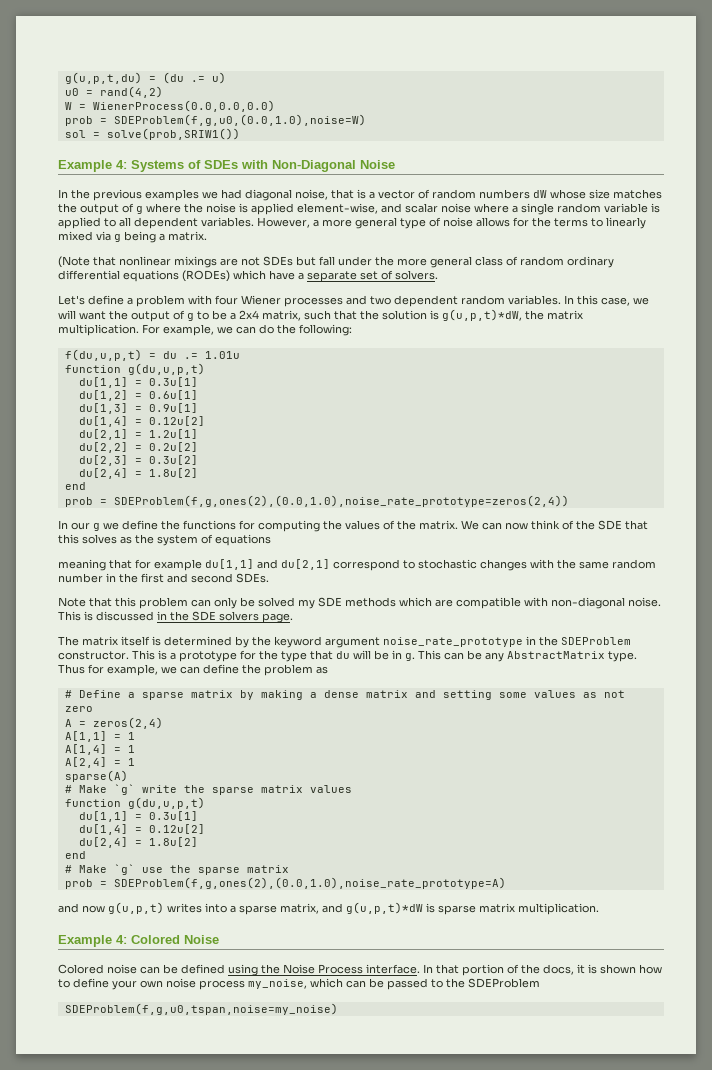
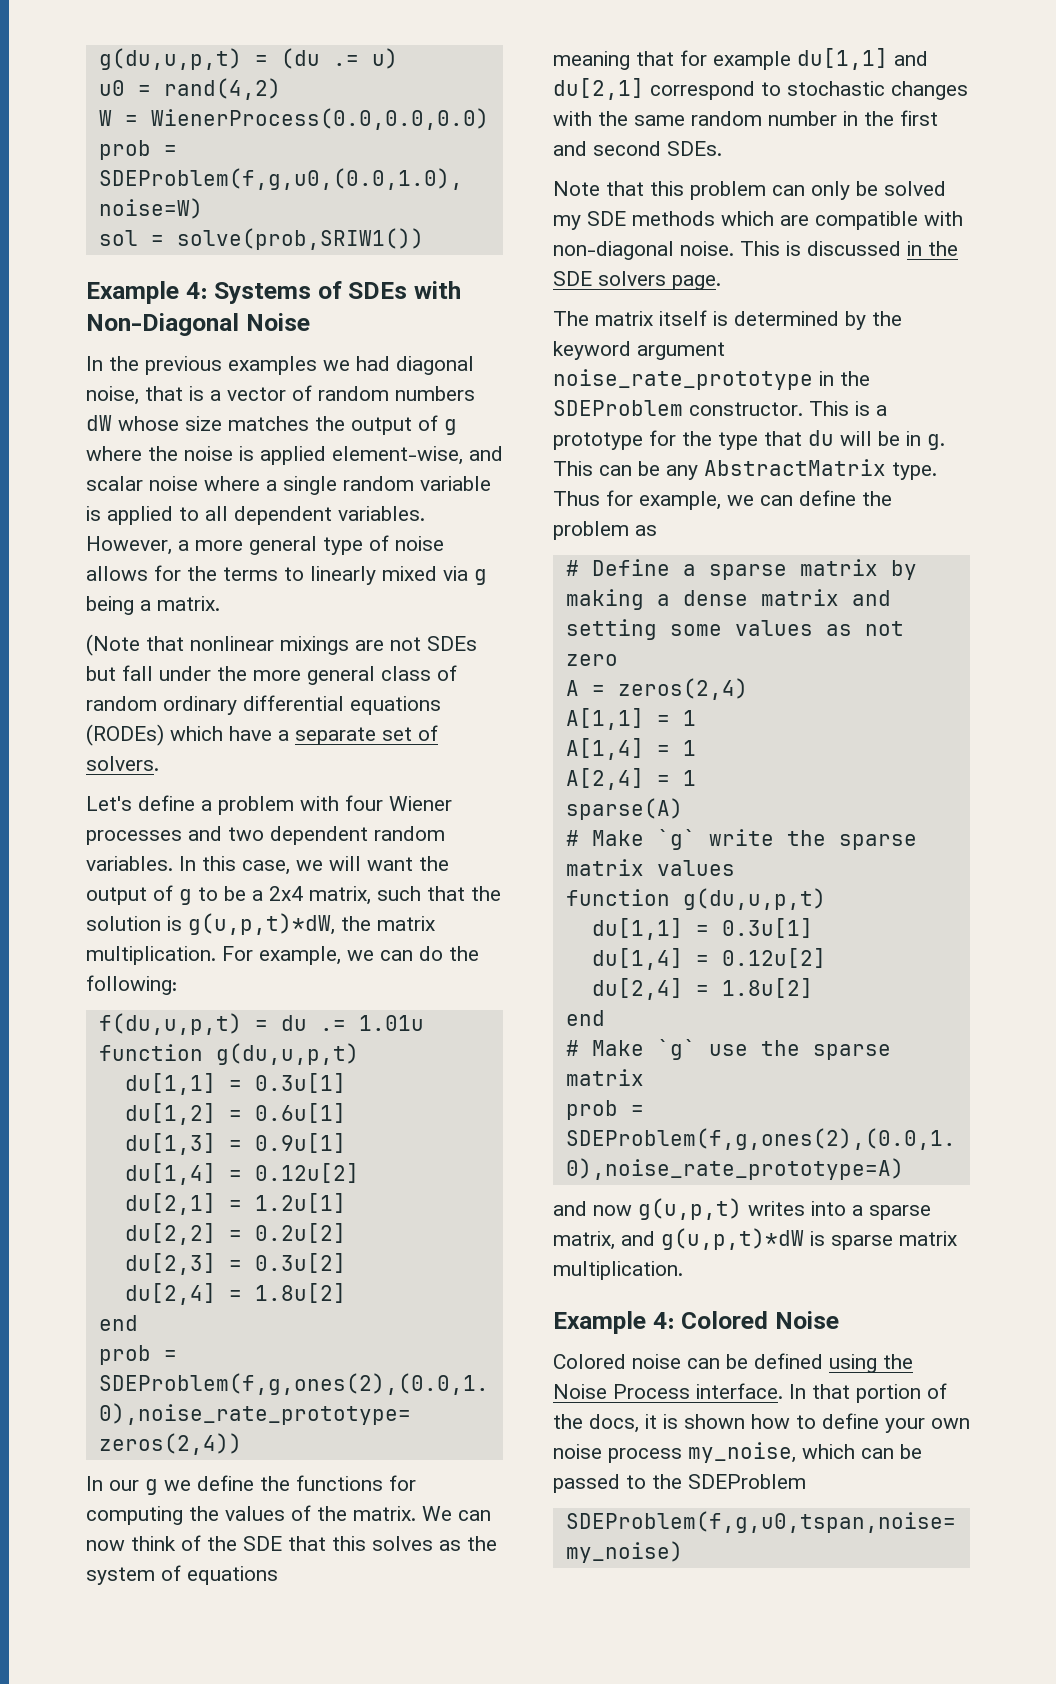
- g(u,p,t,du) = (du .= u)
+ g(du,u,p,t) = (du .= u)

